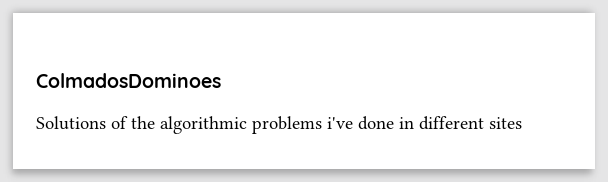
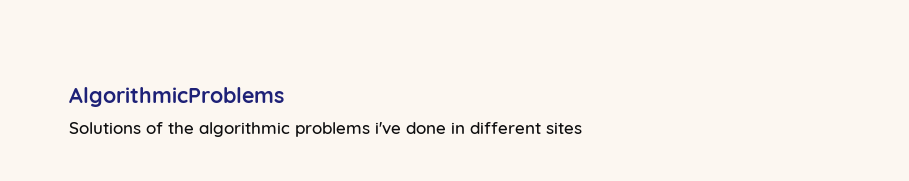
- ColmadosDominoes
+ AlgorithmicProblems

